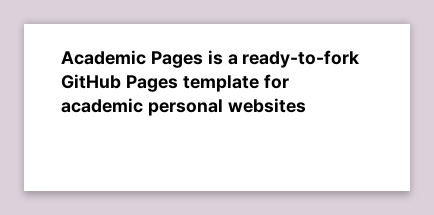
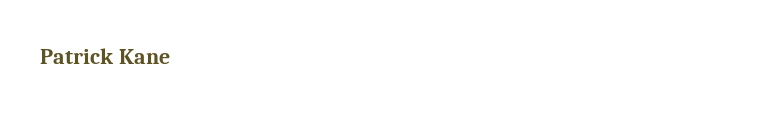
- Academic Pages is a ready-to-fork GitHub Pages template for academic personal websites
+ Patrick Kane

